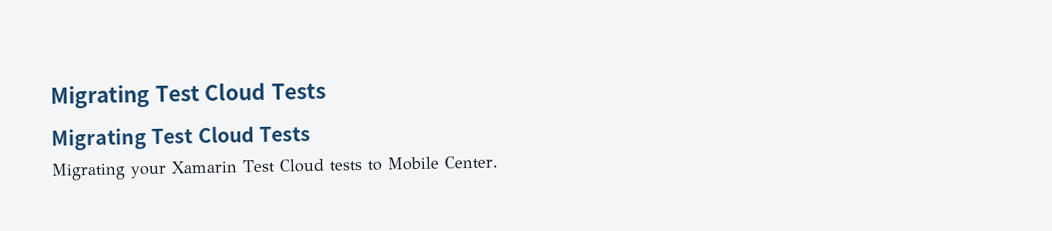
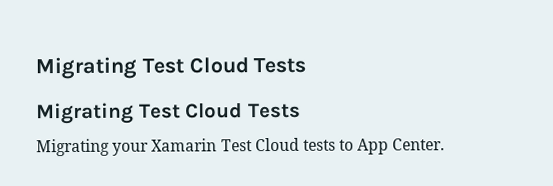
- Migrating your Xamarin Test Cloud tests to Mobile Center.
+ Migrating your Xamarin Test Cloud tests to App Center.

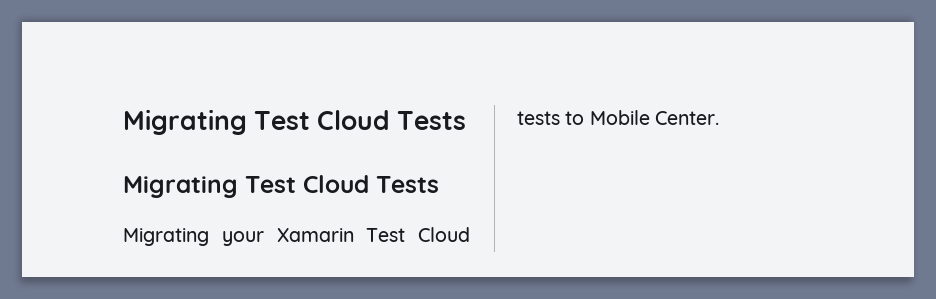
- Migrating your Xamarin Test Cloud tests to App Center.
+ Migrating your Xamarin Test Cloud tests to Mobile Center.

